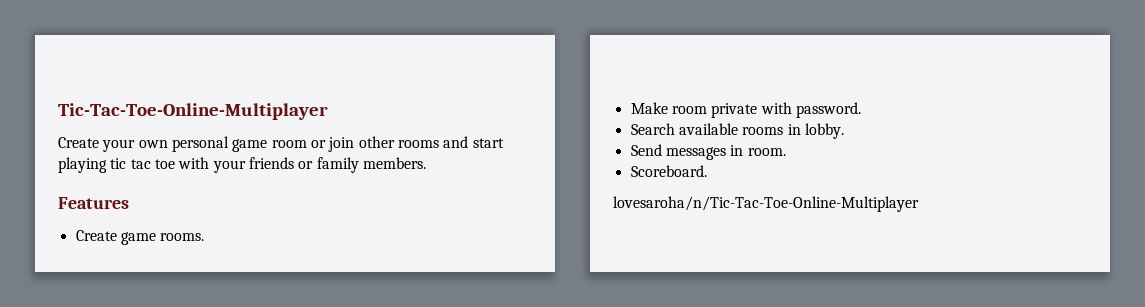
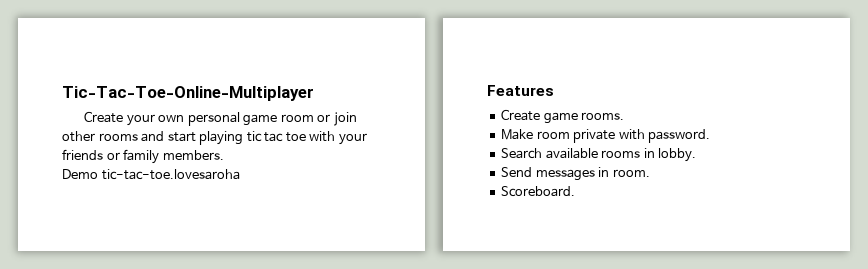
+ Demo tic-tac-toe.lovesaroha
- lovesaroha/n/Tic-Tac-Toe-Online-Multiplayer

